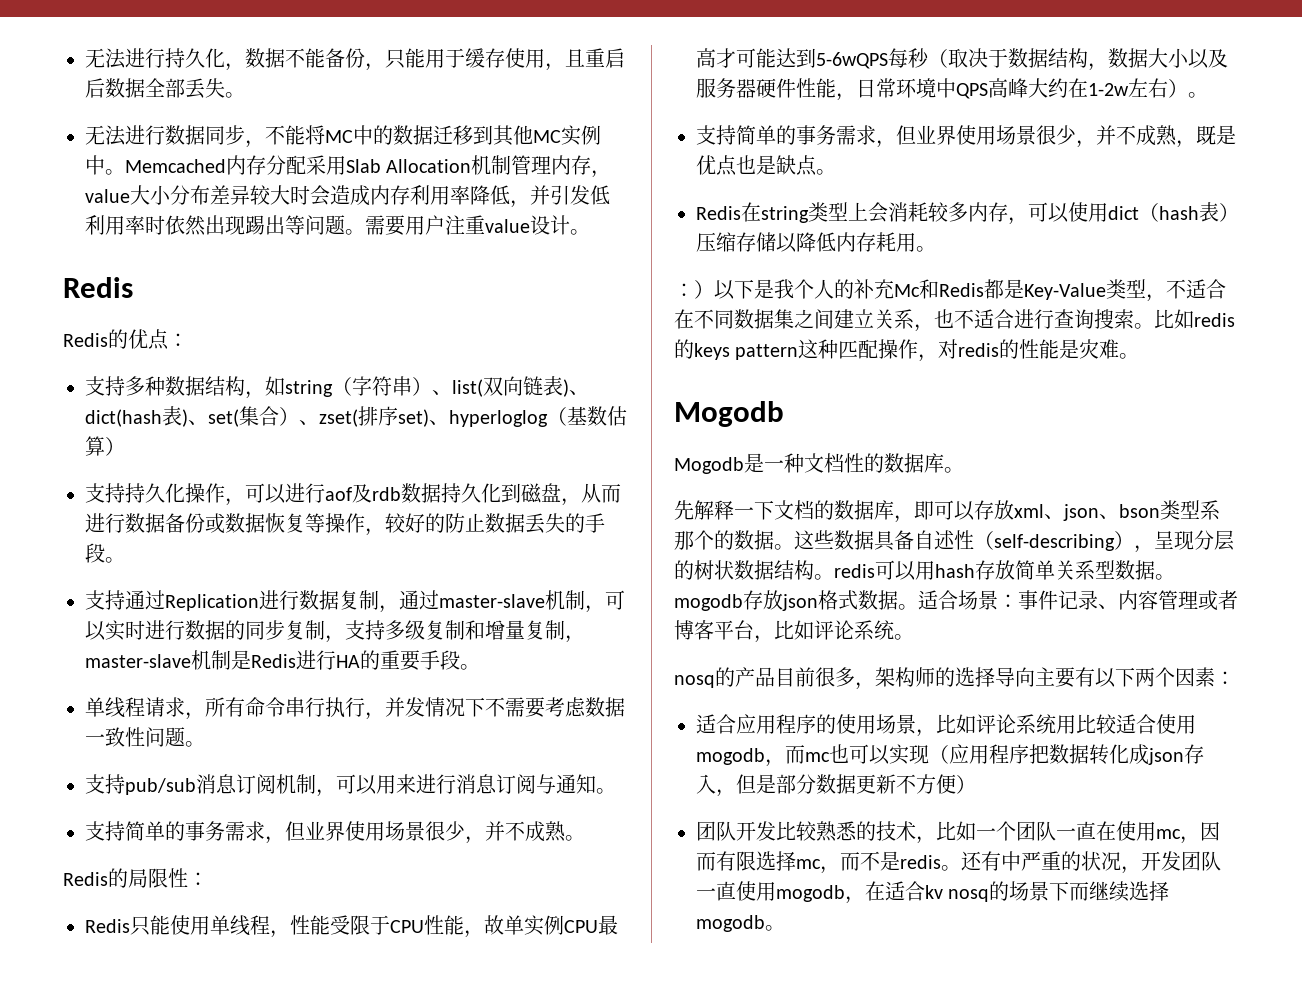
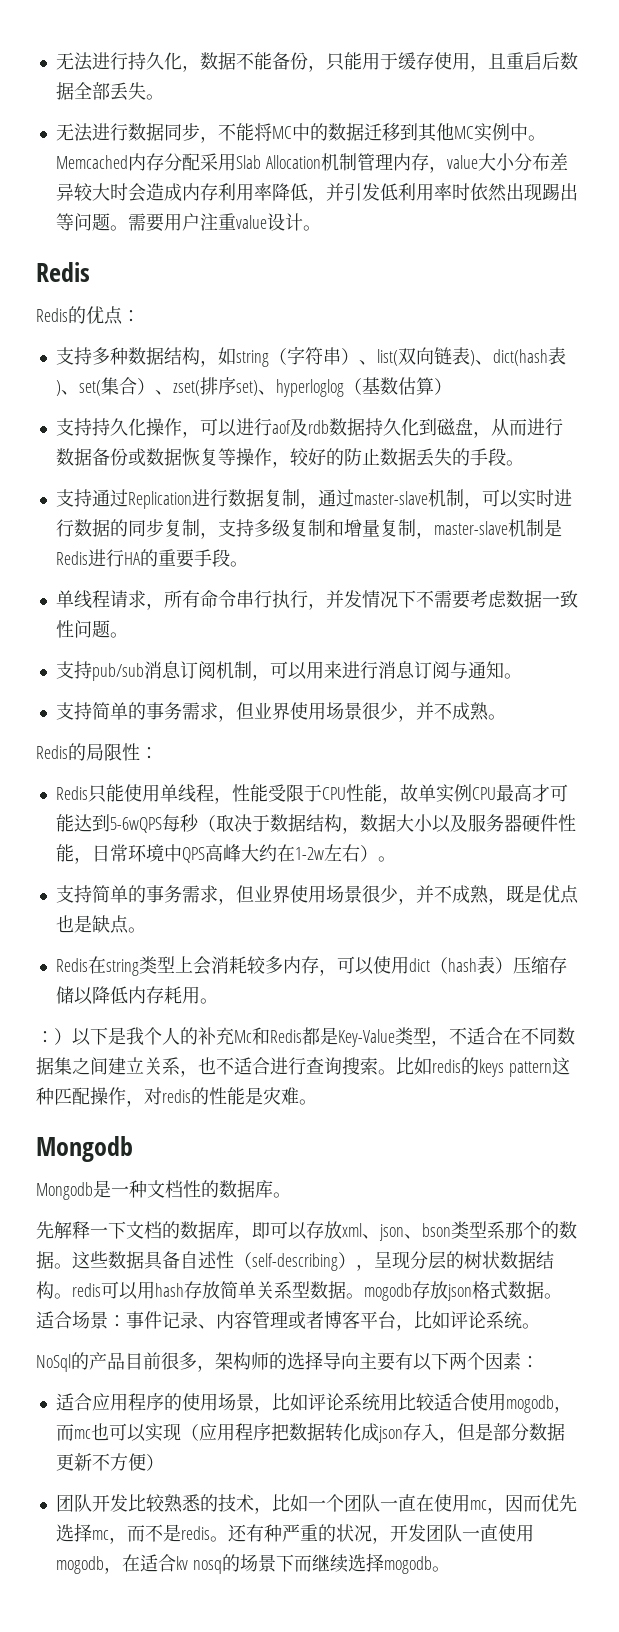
  比如redis的keys pattern这种匹配操作，对redis的性能是灾难。
- Mogodb
- Mogodb是一种文档性的数据库。
+ Mongodb
+ Mongodb是一种文档性的数据库。
- nosq的产品目前很多，架构师的选择导向主要有以下两个因素：
+ NoSql的产品目前很多，架构师的选择导向主要有以下两个因素：
- 团队开发比较熟悉的技术，比如一个团队一直在使用mc，因而有限选择mc，而不是redis。
+ 团队开发比较熟悉的技术，比如一个团队一直在使用mc，因而优先选择mc，而不是redis。
- 还有中严重的状况，开发团队一直使用mogodb，在适合kv nosq的场景下而继续选择mogodb。
+ 还有种严重的状况，开发团队一直使用mogodb，在适合kv nosq的场景下而继续选择mogodb。

